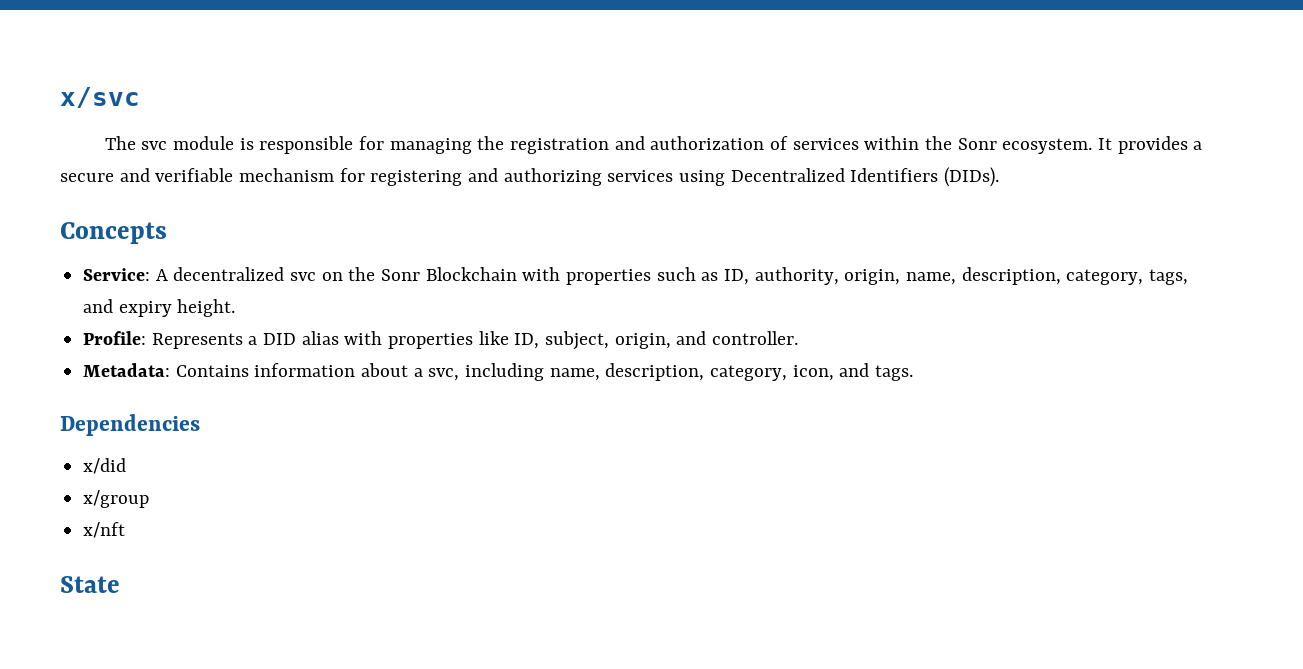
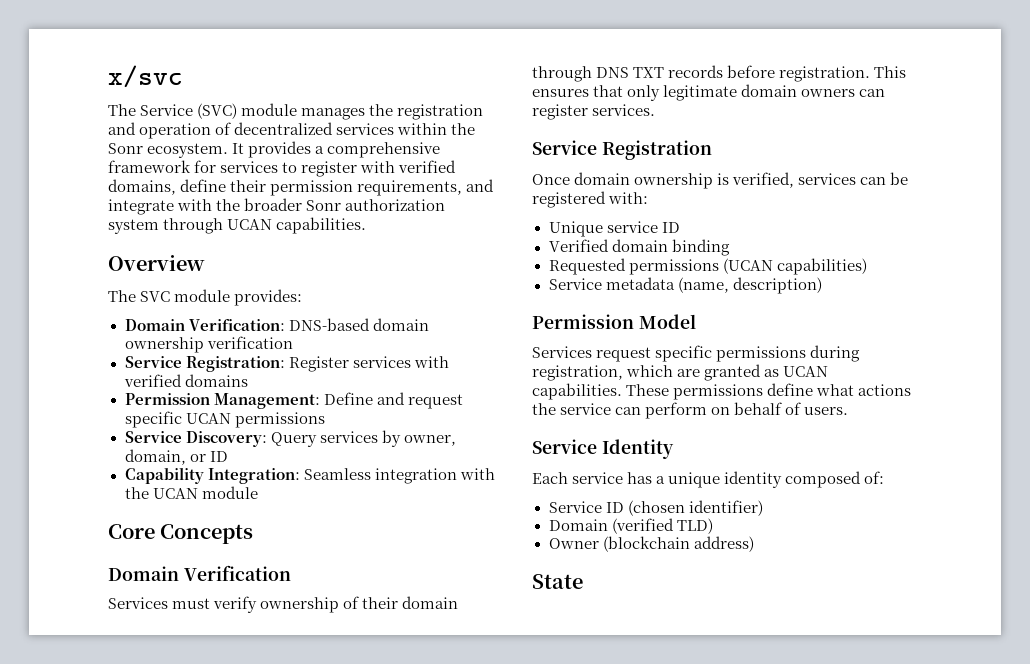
- The svc module is responsible for managing the registration and authorization of services within the Sonr ecosystem.
+ The Service (SVC) module manages the registration and operation of decentralized services within the Sonr ecosystem.
- It provides a secure and verifiable mechanism for registering and authorizing services using Decentralized Identifiers (DIDs).
- Concepts
- Service: A decentralized svc on the Sonr Blockchain with properties such as ID, authority, origin, name, description, category, tags, and expiry height.
- Profile: Represents a DID alias with properties like ID, subject, origin, and controller.
- Metadata: Contains information about a svc, including name, description, category, icon, and tags.
- Dependencies
- x/did
- x/group
- x/nft
+ It provides a comprehensive framework for services to register with verified domains, define their permission requirements, and integrate with the broader Sonr authorization system through UCAN capabilities.
+ Overview
+ The SVC module provides:
+ Domain Verification: DNS-based domain ownership verification
+ Service Registration: Register services with verified domains
+ Permission Management: Define and request specific UCAN permissions
+ Service Discovery: Query services by owner, domain, or ID
+ Capability Integration: Seamless integration with the UCAN module
+ Core Concepts
+ Domain Verification
+ Services must verify ownership of their domain through DNS TXT records before registration. This ensures that only legitimate domain owners can register services.
+ Service Registration
+ Once domain ownership is verified, services can be registered with:
+ Unique service ID
+ Verified domain binding
+ Requested permissions (UCAN capabilities)
+ Service metadata (name, description)
+ Permission Model
+ Services request specific permissions during registration, which are granted as UCAN capabilities. These permissions define what actions the service can perform on behalf of users.
+ Service Identity
+ Each service has a unique identity composed of:
+ Service ID (chosen identifier)
+ Domain (verified TLD)
+ Owner (blockchain address)

